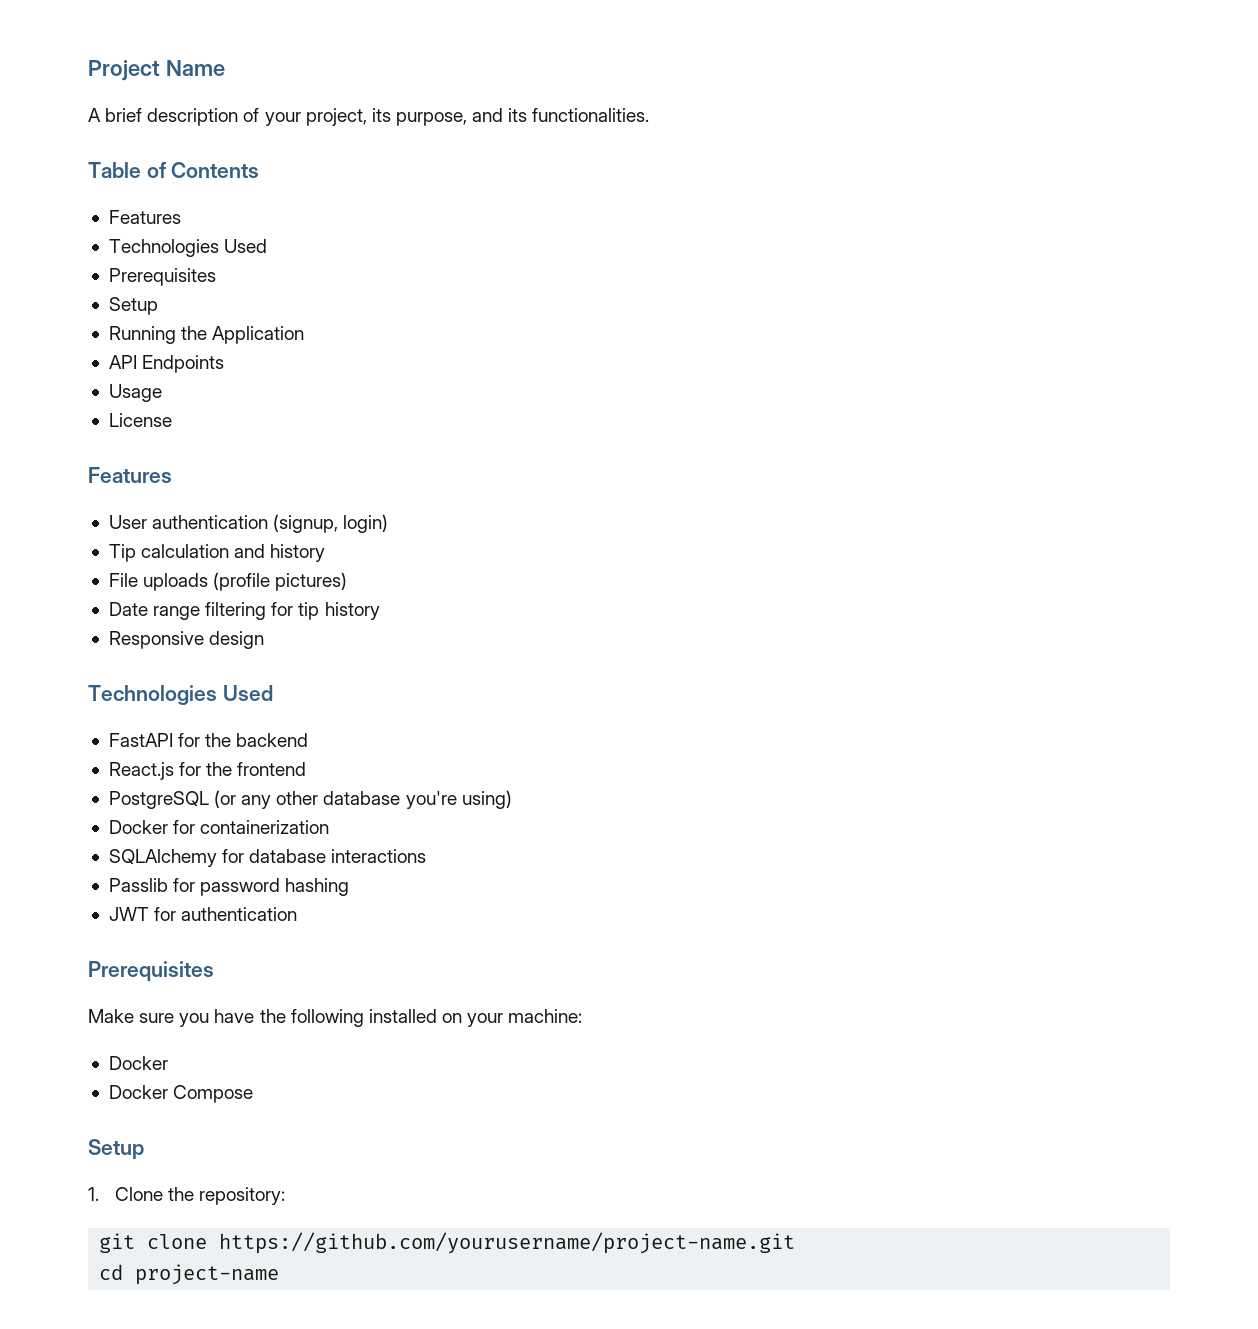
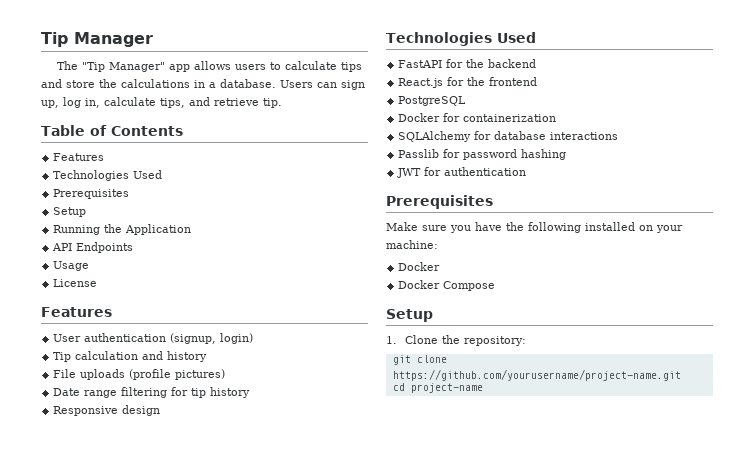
- Project Name
- A brief description of your project, its purpose, and its functionalities.
+ Tip Manager
+ The "Tip Manager" app allows users to calculate tips and store the calculations in a database. Users can sign up, log in, calculate tips, and retrieve tip.
- PostgreSQL (or any other database you're using)
+ PostgreSQL

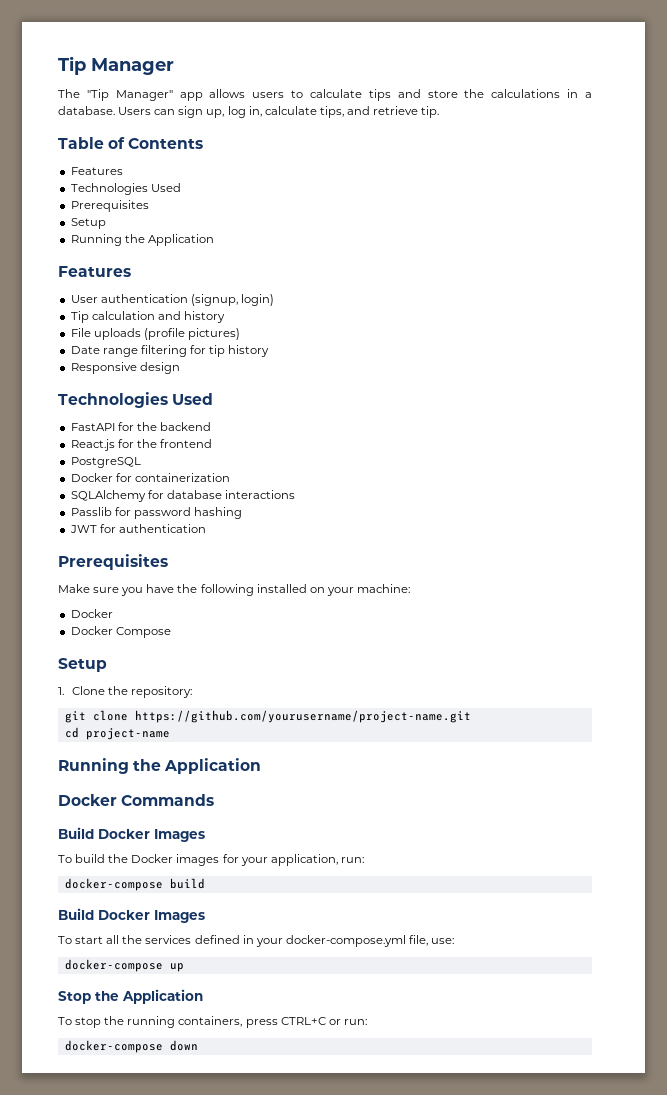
- API Endpoints
- Usage
- License
  cd project-name
+ Running the Application
+ Docker Commands
+ Build Docker Images
+ To build the Docker images for your application, run:
+ docker-compose build
+ Build Docker Images
+ To start all the services defined in your docker-compose.yml file, use:
+ docker-compose up
+ Stop the Application
+ To stop the running containers, press CTRL+C or run:
+ docker-compose down

